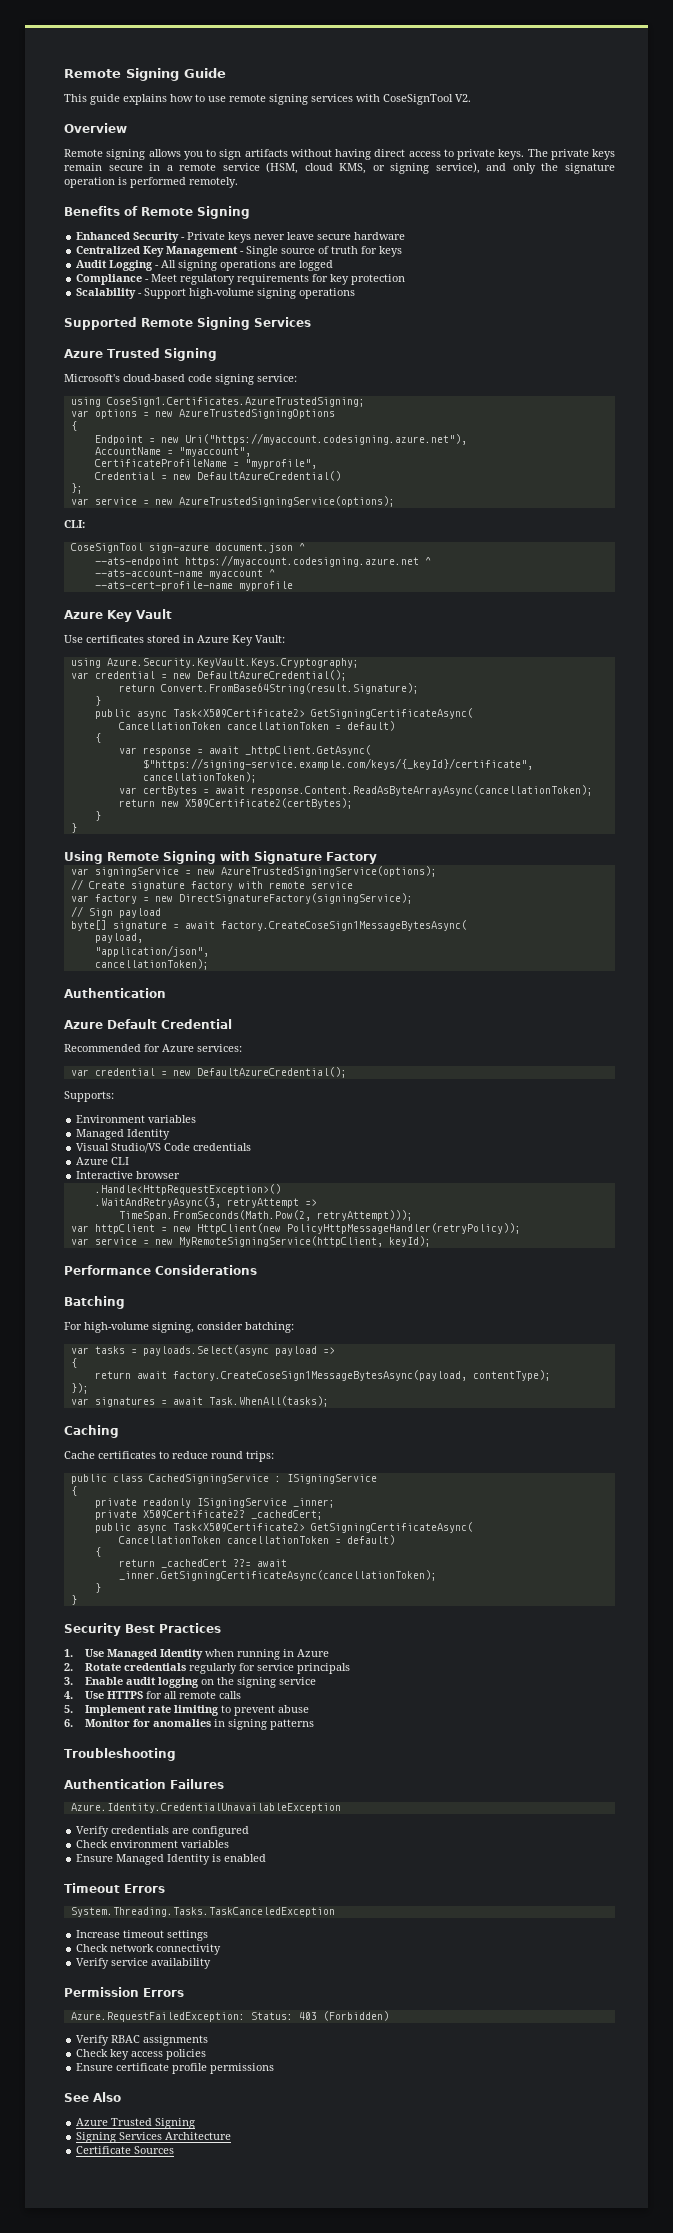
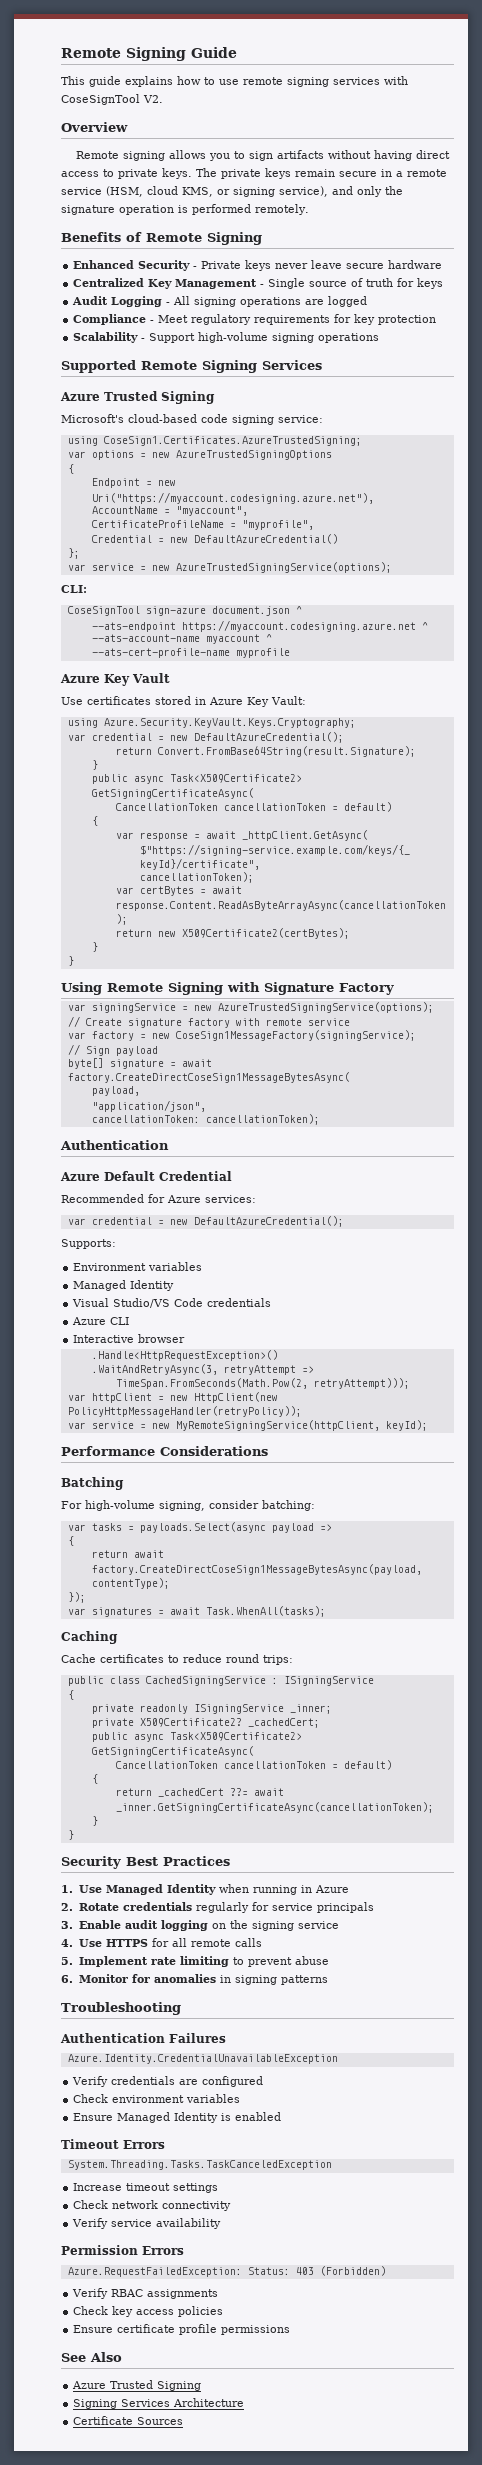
- var factory = new DirectSignatureFactory(signingService);
+ var factory = new CoseSign1MessageFactory(signingService);
- byte[] signature = await factory.CreateCoseSign1MessageBytesAsync(
+ byte[] signature = await factory.CreateDirectCoseSign1MessageBytesAsync(
  "application/json",
- cancellationToken);
+ cancellationToken: cancellationToken);
- return await factory.CreateCoseSign1MessageBytesAsync(payload, contentType);
+ return await factory.CreateDirectCoseSign1MessageBytesAsync(payload, contentType);

